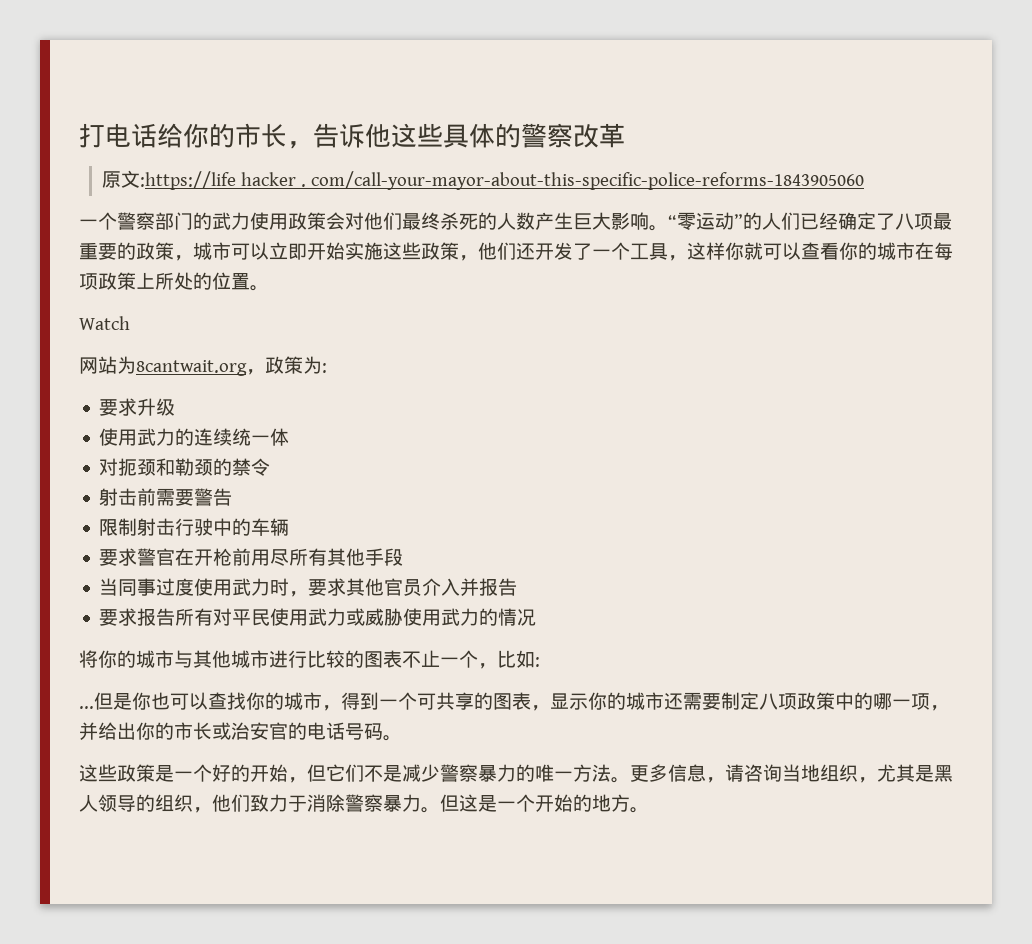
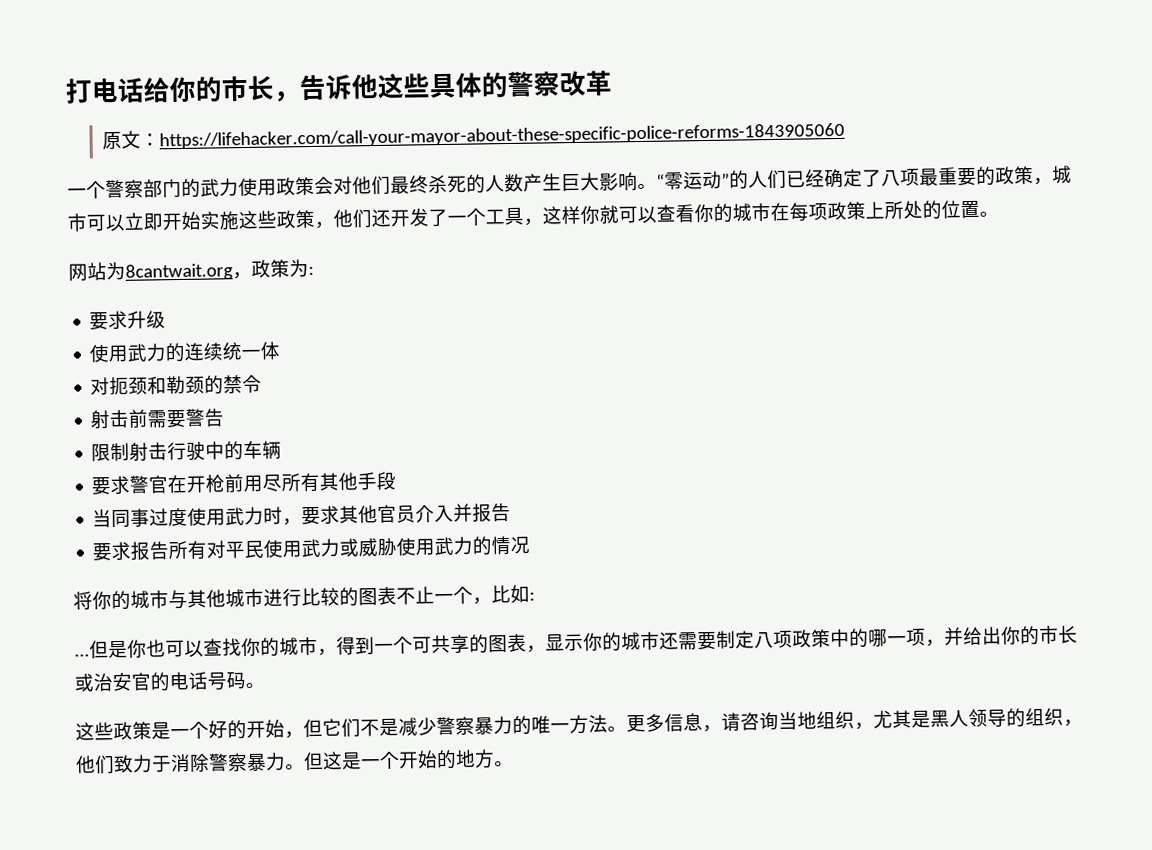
- 原文:https://life hacker . com/call-your-mayor-about-this-specific-police-reforms-1843905060
+ 原文：https://lifehacker.com/call-your-mayor-about-these-specific-police-reforms-1843905060
- Watch

